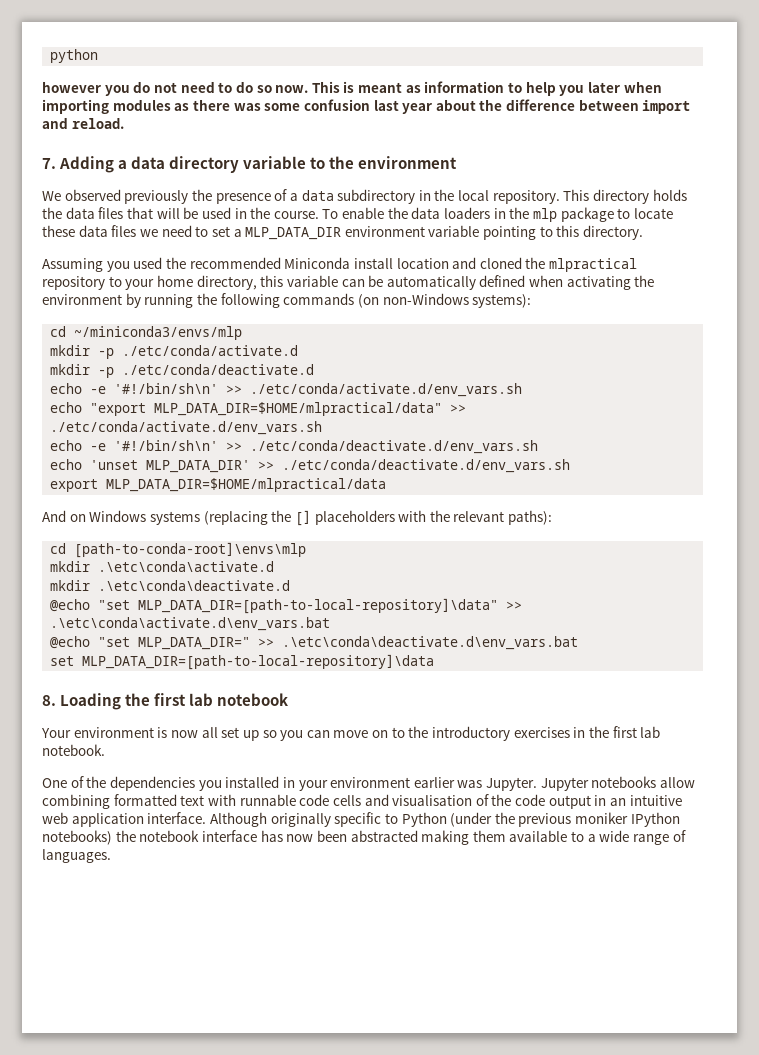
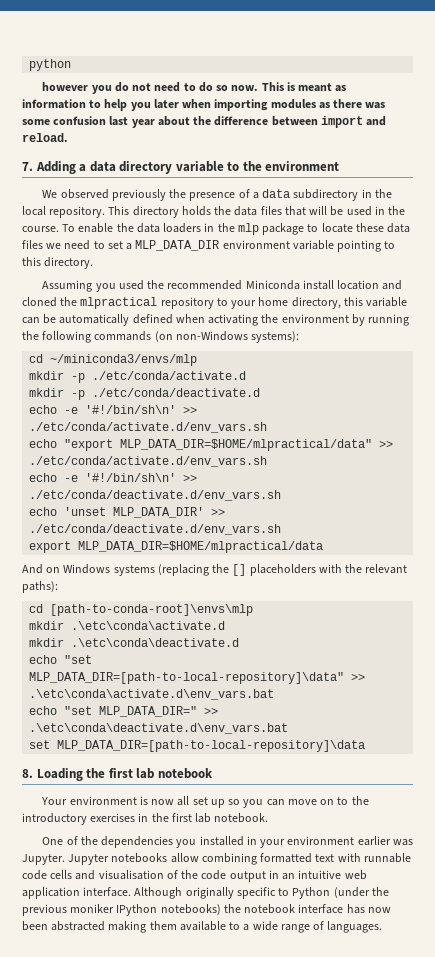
- @echo "set MLP_DATA_DIR=[path-to-local-repository]\data" >> .\etc\conda\activate.d\env_vars.bat
+ echo "set MLP_DATA_DIR=[path-to-local-repository]\data" >> .\etc\conda\activate.d\env_vars.bat
- @echo "set MLP_DATA_DIR=" >> .\etc\conda\deactivate.d\env_vars.bat
+ echo "set MLP_DATA_DIR=" >> .\etc\conda\deactivate.d\env_vars.bat

